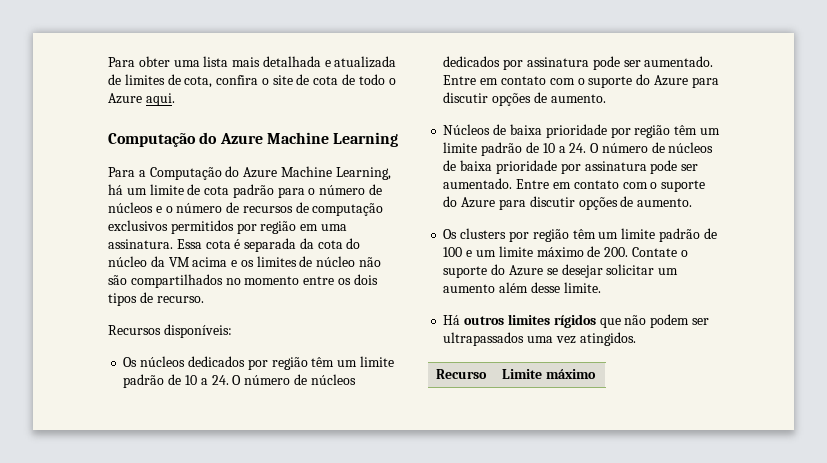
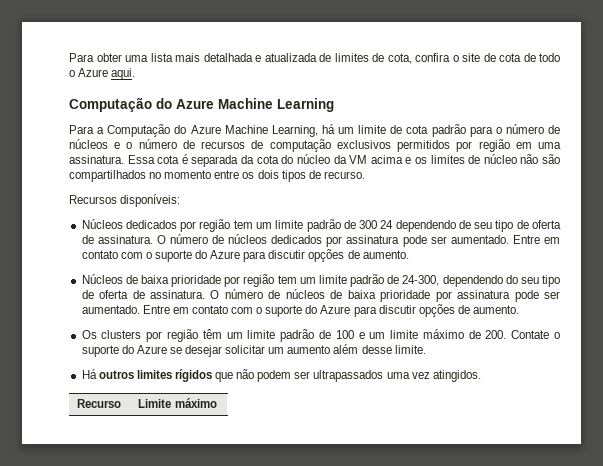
- Os núcleos dedicados por região têm um limite padrão de 10 a 24. O número de núcleos dedicados por assinatura pode ser aumentado.
+ Núcleos dedicados por região tem um limite padrão de 300 24 dependendo de seu tipo de oferta de assinatura. O número de núcleos dedicados por assinatura pode ser aumentado.
- Núcleos de baixa prioridade por região têm um limite padrão de 10 a 24. O número de núcleos de baixa prioridade por assinatura pode ser aumentado.
+ Núcleos de baixa prioridade por região tem um limite padrão de 24-300, dependendo do seu tipo de oferta de assinatura. O número de núcleos de baixa prioridade por assinatura pode ser aumentado.

